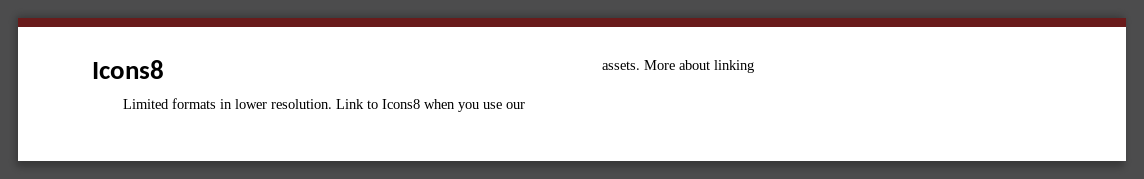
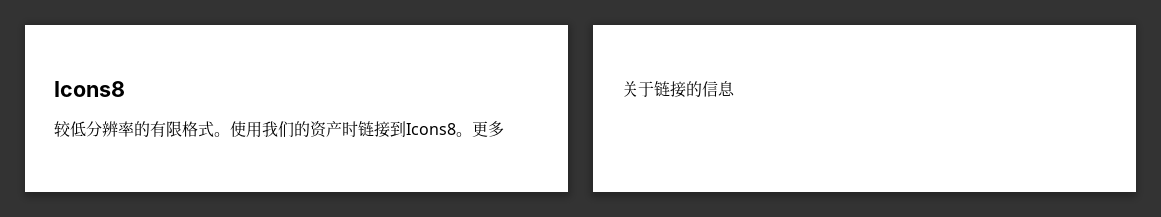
- Limited formats in lower resolution. Link to Icons8 when you use our assets. More about linking
+ 较低分辨率的有限格式。使用我们的资产时链接到Icons8。更多关于链接的信息

